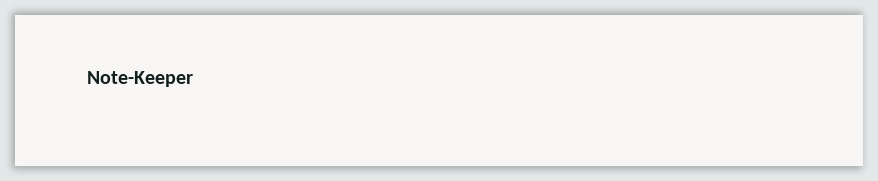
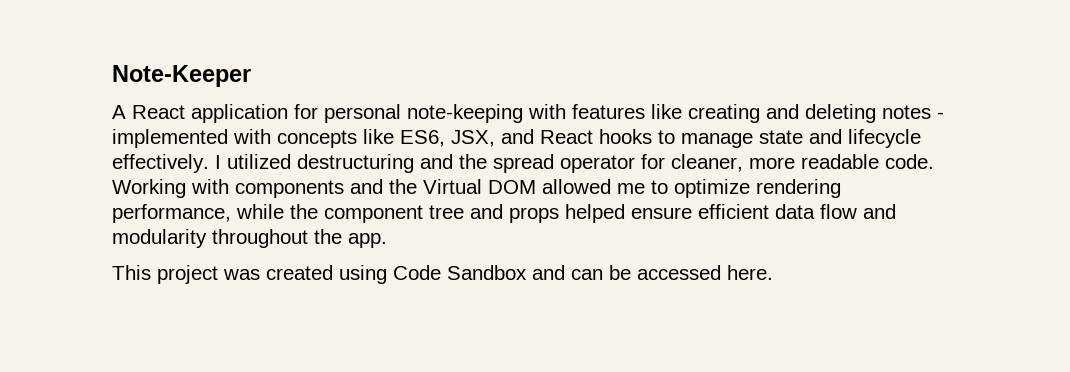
+ A React application for personal note-keeping with features like creating and deleting notes - implemented with concepts like ES6, JSX, and React hooks to manage state and lifecycle effectively. I utilized destructuring and the spread operator for cleaner, more readable code. Working with components and the Virtual DOM allowed me to optimize rendering performance, while the component tree and props helped ensure efficient data flow and modularity throughout the app.
+ This project was created using Code Sandbox and can be accessed here.

